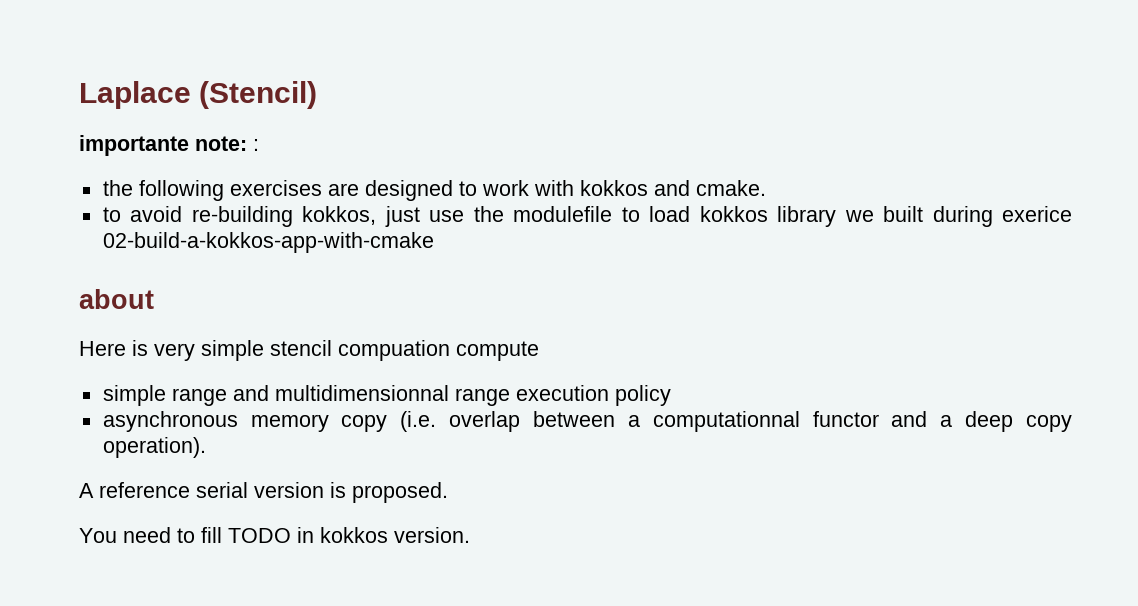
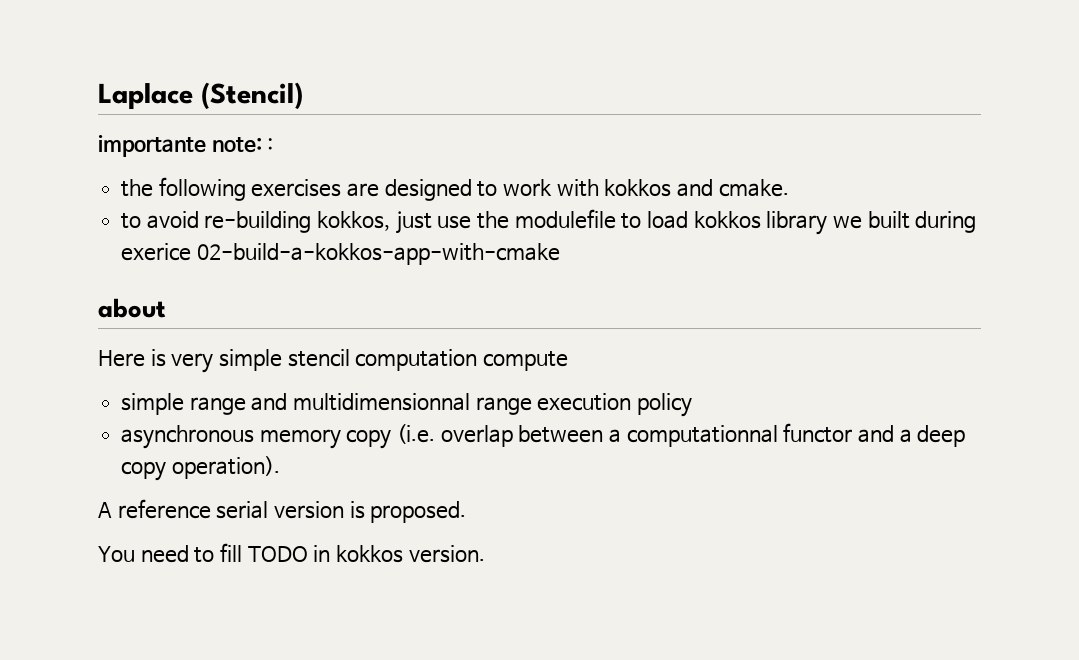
- Here is very simple stencil compuation compute
+ Here is very simple stencil computation compute

